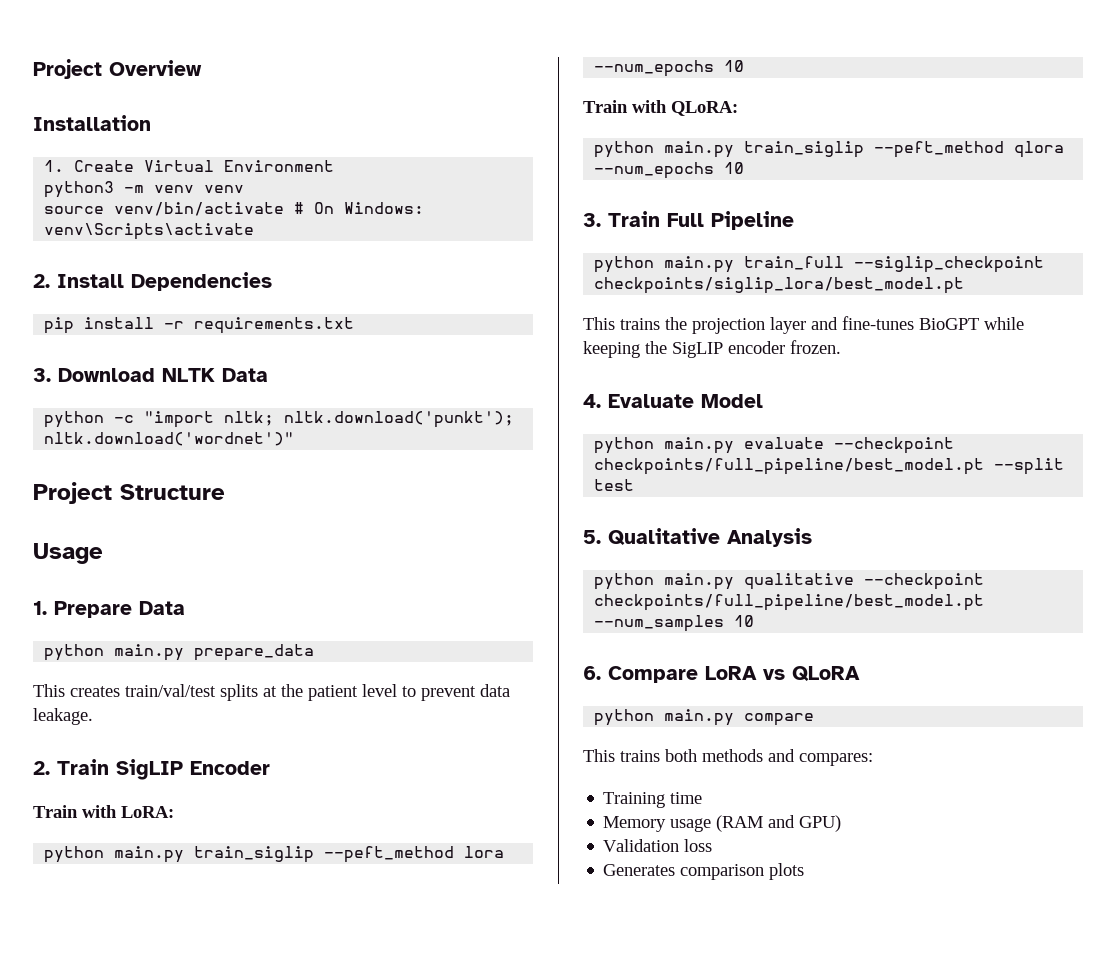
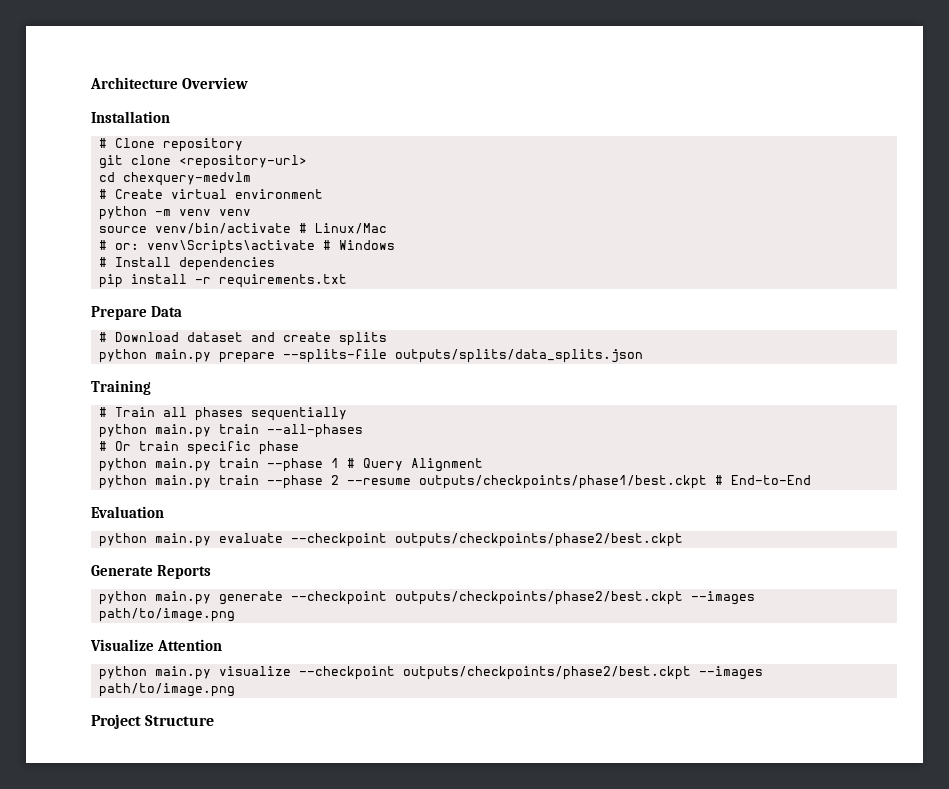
- Project Overview
+ Architecture Overview
- 1. Create Virtual Environment
- python3 -m venv venv
+ # Clone repository
+ git clone <repository-url>
+ cd chexquery-medvlm
+ # Create virtual environment
+ python -m venv venv
- source venv/bin/activate # On Windows: venv\Scripts\activate
- 2. Install Dependencies
+ source venv/bin/activate # Linux/Mac
+ # or: venv\Scripts\activate # Windows
+ # Install dependencies
  pip install -r requirements.txt
- 3. Download NLTK Data
- python -c "import nltk; nltk.download('punkt'); nltk.download('wordnet')"
+ Prepare Data
+ # Download dataset and create splits
+ python main.py prepare --splits-file outputs/splits/data_splits.json
+ Training
+ # Train all phases sequentially
+ python main.py train --all-phases
+ # Or train specific phase
+ python main.py train --phase 1 # Query Alignment
+ python main.py train --phase 2 --resume outputs/checkpoints/phase1/best.ckpt # End-to-End
+ Evaluation
+ python main.py evaluate --checkpoint outputs/checkpoints/phase2/best.ckpt
+ Generate Reports
+ python main.py generate --checkpoint outputs/checkpoints/phase2/best.ckpt --images path/to/image.png
+ Visualize Attention
+ python main.py visualize --checkpoint outputs/checkpoints/phase2/best.ckpt --images path/to/image.png
  Project Structure
- Usage
- 1. Prepare Data
- python main.py prepare_data
- This creates train/val/test splits at the patient level to prevent data leakage.
- 2. Train SigLIP Encoder
- Train with LoRA:
- python main.py train_siglip --peft_method lora --num_epochs 10
- Train with QLoRA:
- python main.py train_siglip --peft_method qlora --num_epochs 10
- 3. Train Full Pipeline
- python main.py train_full --siglip_checkpoint checkpoints/siglip_lora/best_model.pt
- This trains the projection layer and fine-tunes BioGPT while keeping the SigLIP encoder frozen.
- 4. Evaluate Model
- python main.py evaluate --checkpoint checkpoints/full_pipeline/best_model.pt --split test
- 5. Qualitative Analysis
- python main.py qualitative --checkpoint checkpoints/full_pipeline/best_model.pt --num_samples 10
- 6. Compare LoRA vs QLoRA
- python main.py compare
- This trains both methods and compares:
- Training time
- Memory usage (RAM and GPU)
- Validation loss
- Generates comparison plots

